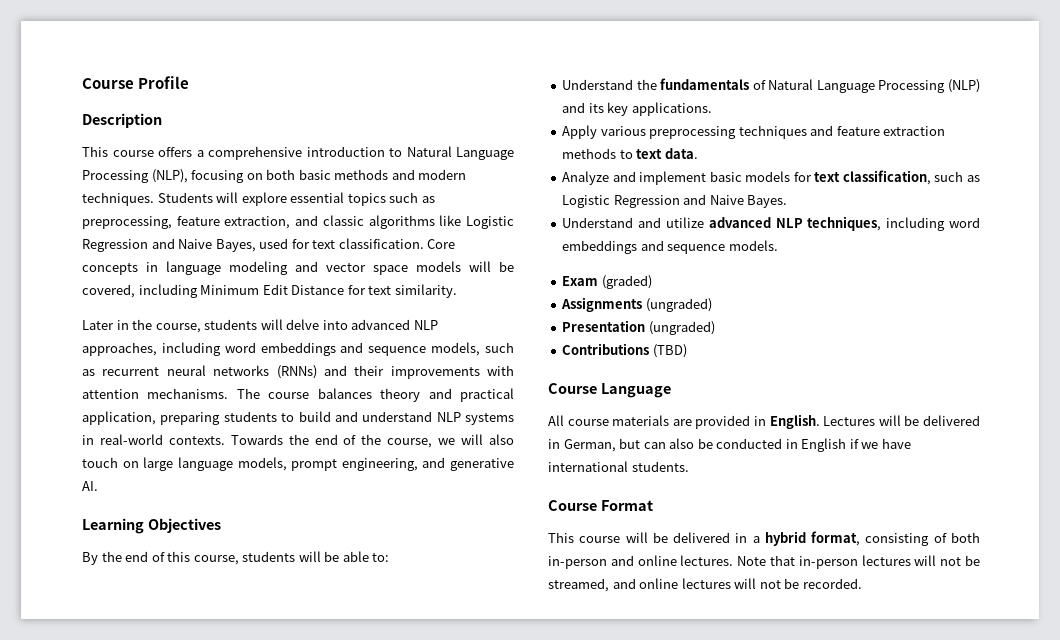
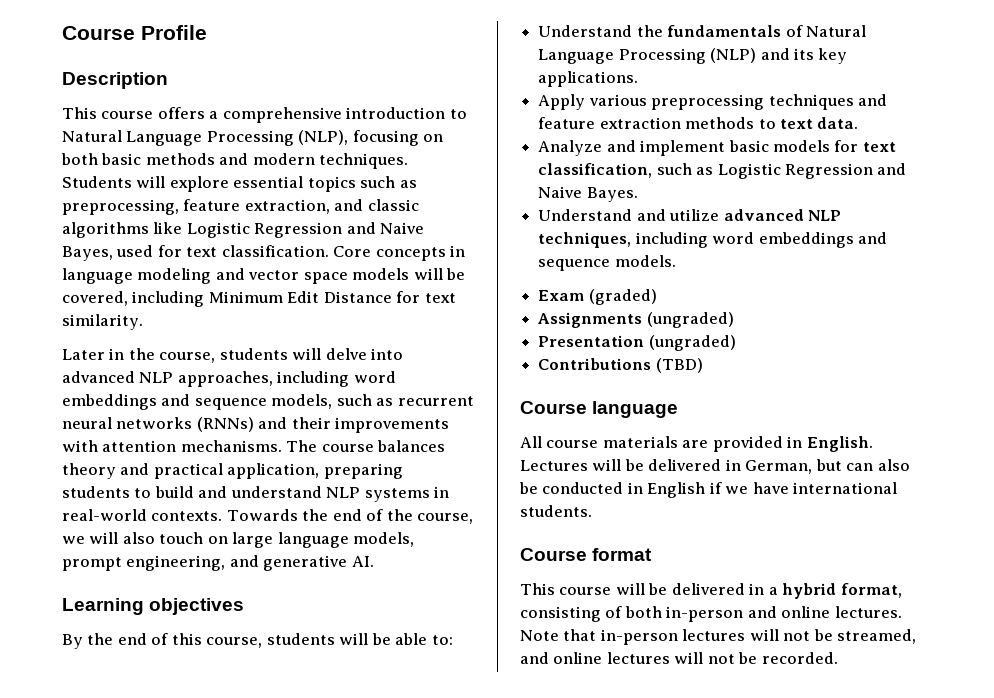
- Learning Objectives
+ Learning objectives
- Course Language
+ Course language
- Course Format
+ Course format

